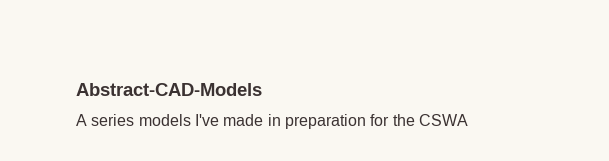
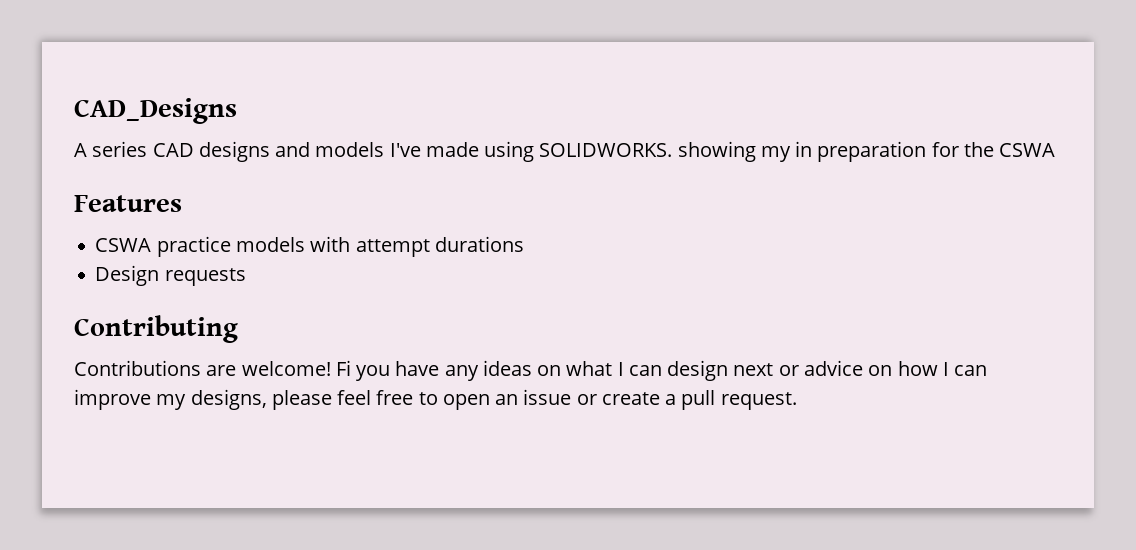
- Abstract-CAD-Models
+ CAD_Designs
- A series models I've made in preparation for the CSWA
+ A series CAD designs and models I've made using SOLIDWORKS. showing my in preparation for the CSWA
+ Features
+ CSWA practice models with attempt durations
+ Design requests
+ Contributing
+ Contributions are welcome! Fi you have any ideas on what I can design next or advice on how I can improve my designs, please feel free to open an issue or create a pull request.

